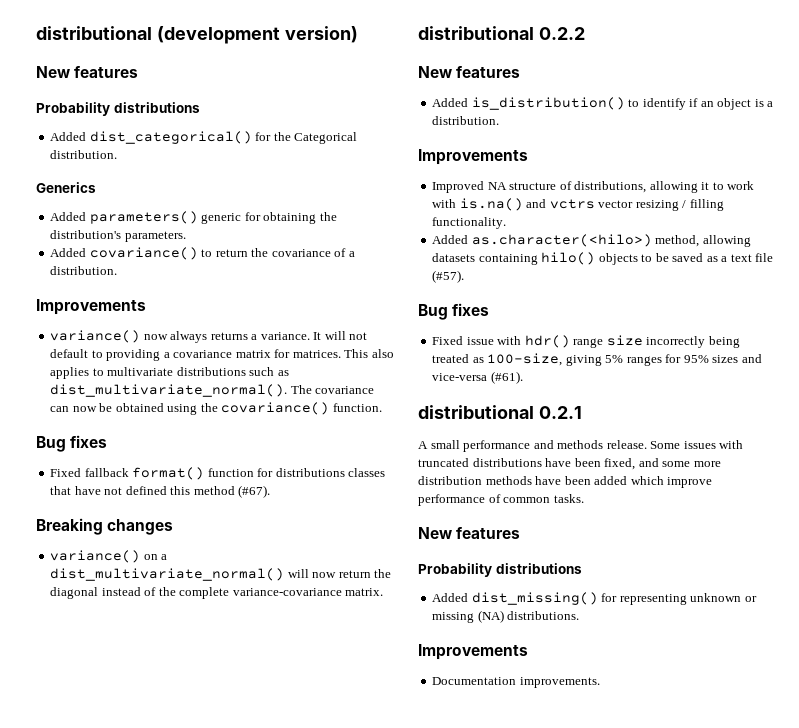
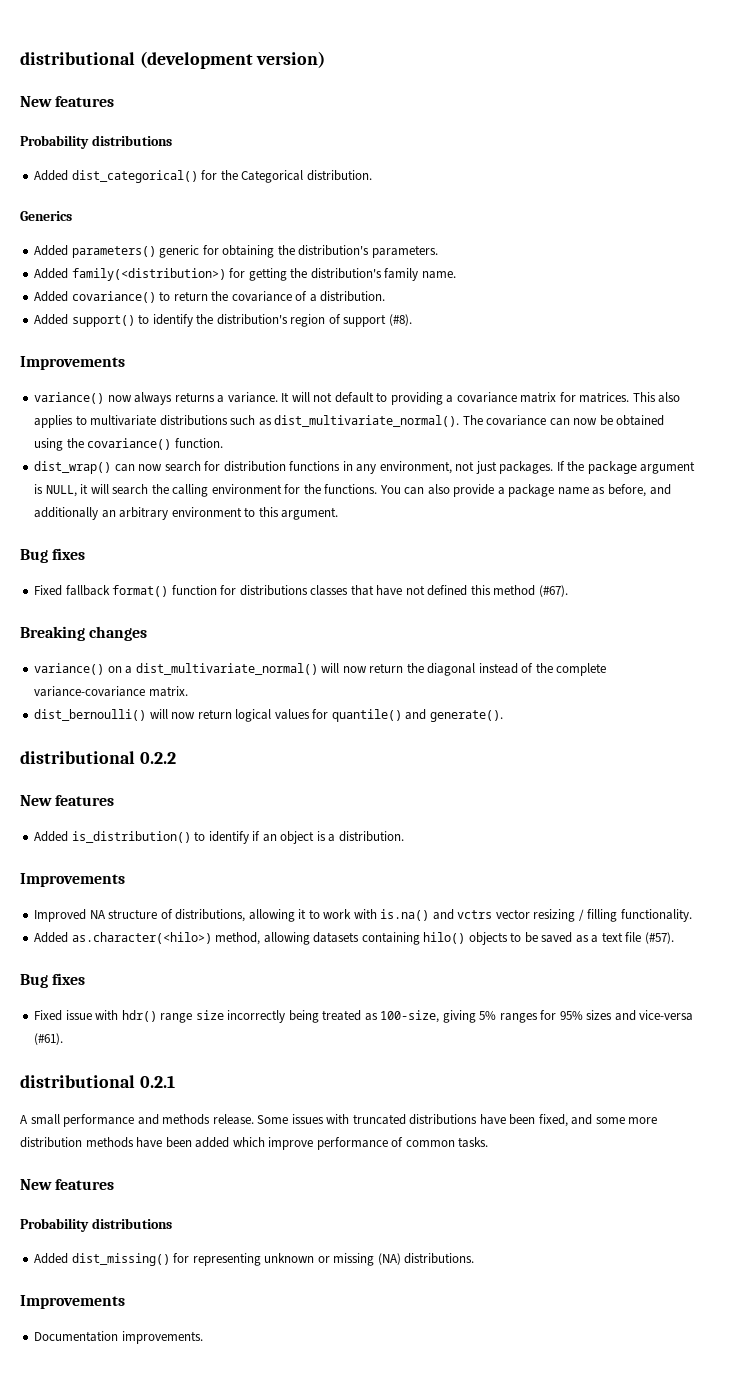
+ Added family(<distribution>) for getting the distribution's family name.
+ Added support() to identify the distribution's region of support (#8).
+ dist_wrap() can now search for distribution functions in any environment, not just packages. If the package argument is NULL, it will search the calling environment for the functions. You can also provide a package name as before, and additionally an arbitrary environment to this argument.
+ dist_bernoulli() will now return logical values for quantile() and generate().

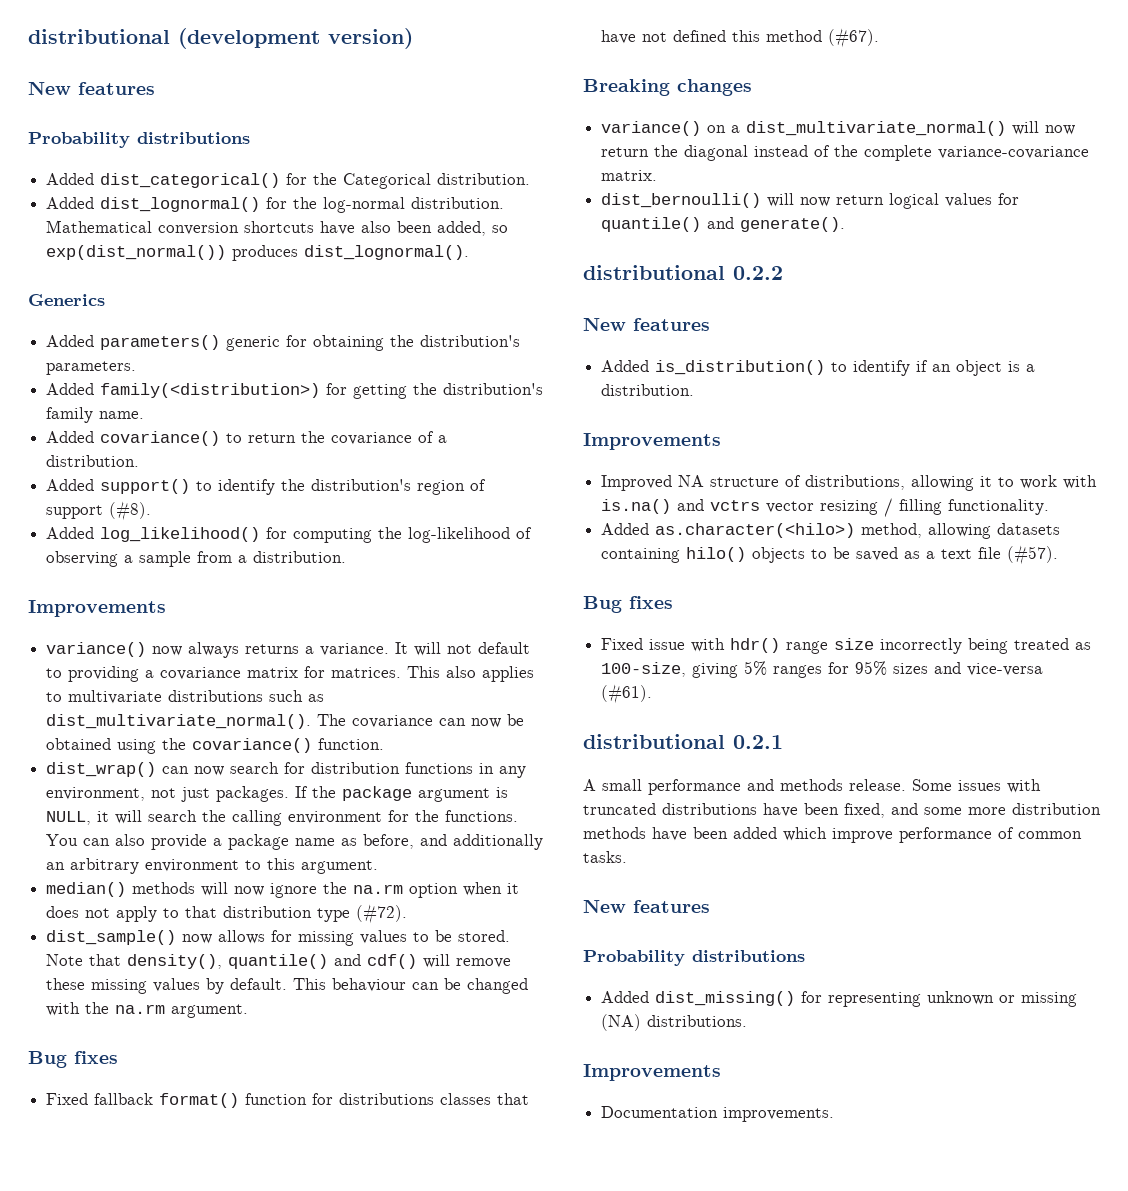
+ Added dist_lognormal() for the log-normal distribution. Mathematical conversion shortcuts have also been added, so exp(dist_normal()) produces dist_lognormal().
+ Added log_likelihood() for computing the log-likelihood of observing a sample from a distribution.
+ median() methods will now ignore the na.rm option when it does not apply to that distribution type (#72).
+ dist_sample() now allows for missing values to be stored. Note that density(), quantile() and cdf() will remove these missing values by default. This behaviour can be changed with the na.rm argument.

